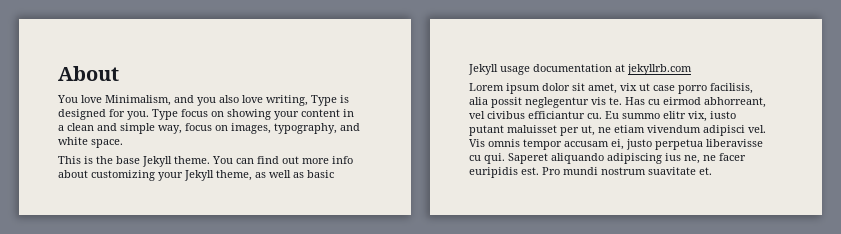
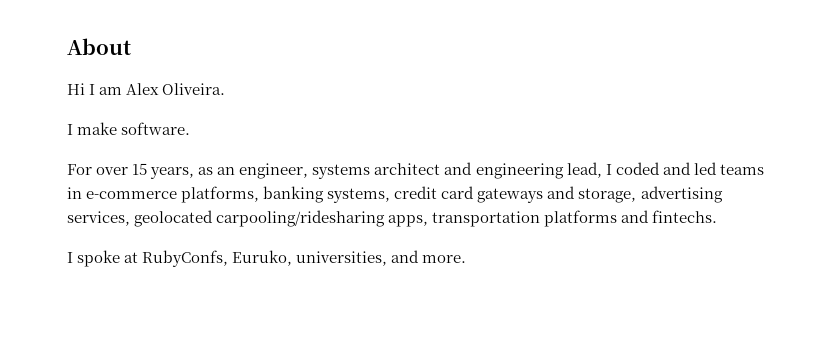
- You love Minimalism, and you also love writing, Type is designed for you. Type focus on showing your content in a clean and simple way, focus on images, typography, and white space.
- This is the base Jekyll theme. You can find out more info about customizing your Jekyll theme, as well as basic Jekyll usage documentation at jekyllrb.com
- Lorem ipsum dolor sit amet, vix ut case porro facilisis, alia possit neglegentur vis te. Has cu eirmod abhorreant, vel civibus efficiantur cu. Eu summo elitr vix, iusto putant maluisset per ut, ne etiam vivendum adipisci vel. Vis omnis tempor accusam ei, justo perpetua liberavisse cu qui. Saperet aliquando adipiscing ius ne, ne facer euripidis est. Pro mundi nostrum suavitate et.
+ Hi I am Alex Oliveira.
+ I make software.
+ For over 15 years, as an engineer, systems architect and engineering lead, I coded and led teams in e-commerce platforms, banking systems, credit card gateways and storage, advertising services, geolocated carpooling/ridesharing apps, transportation platforms and fintechs.
+ I spoke at RubyConfs, Euruko, universities, and more.

